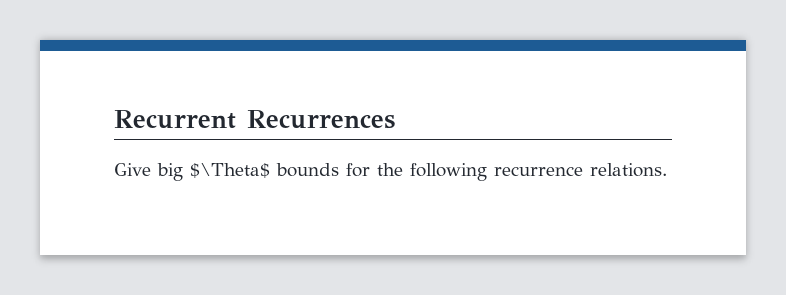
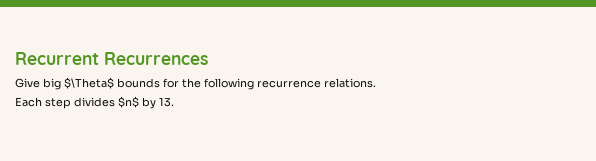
+ Each step divides $n$ by 13.

